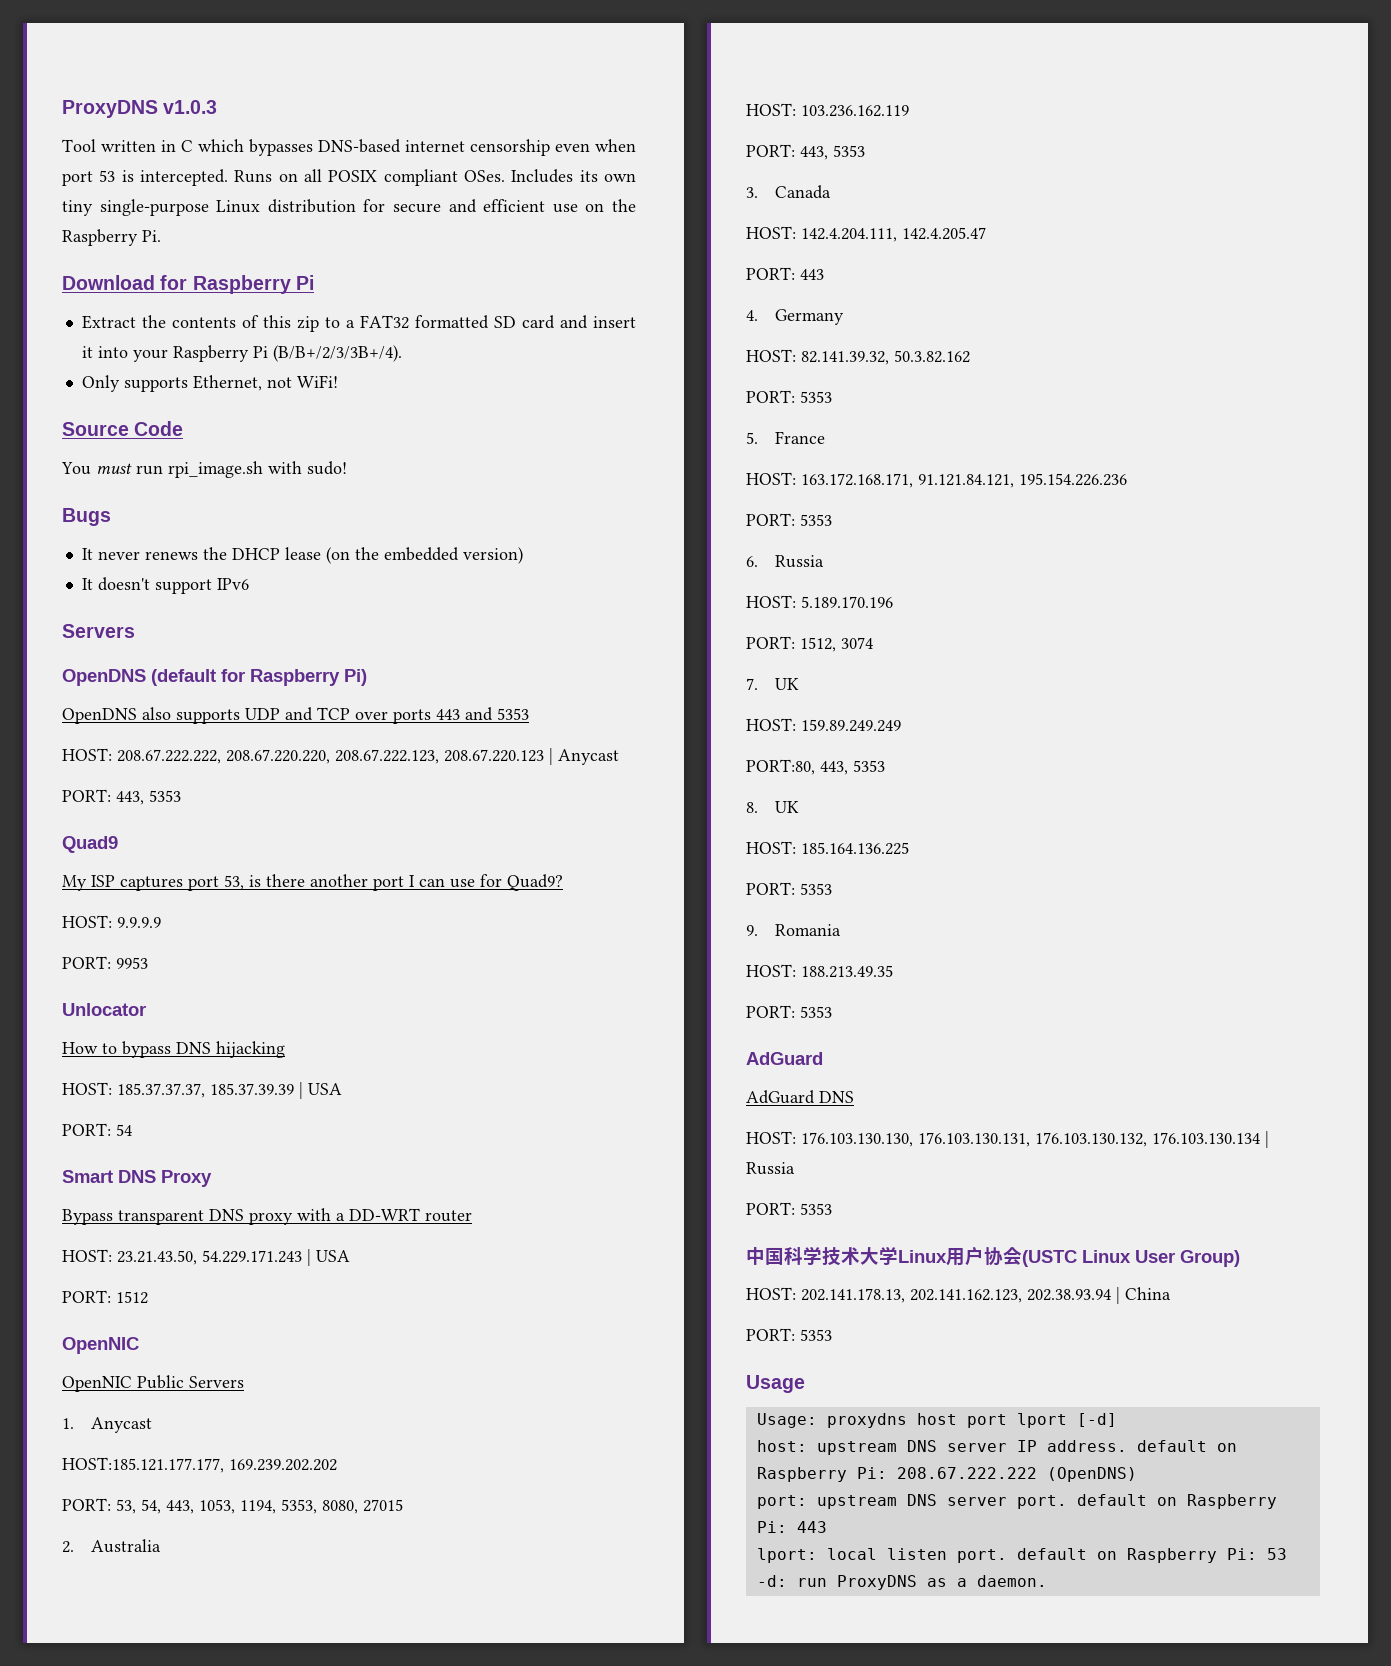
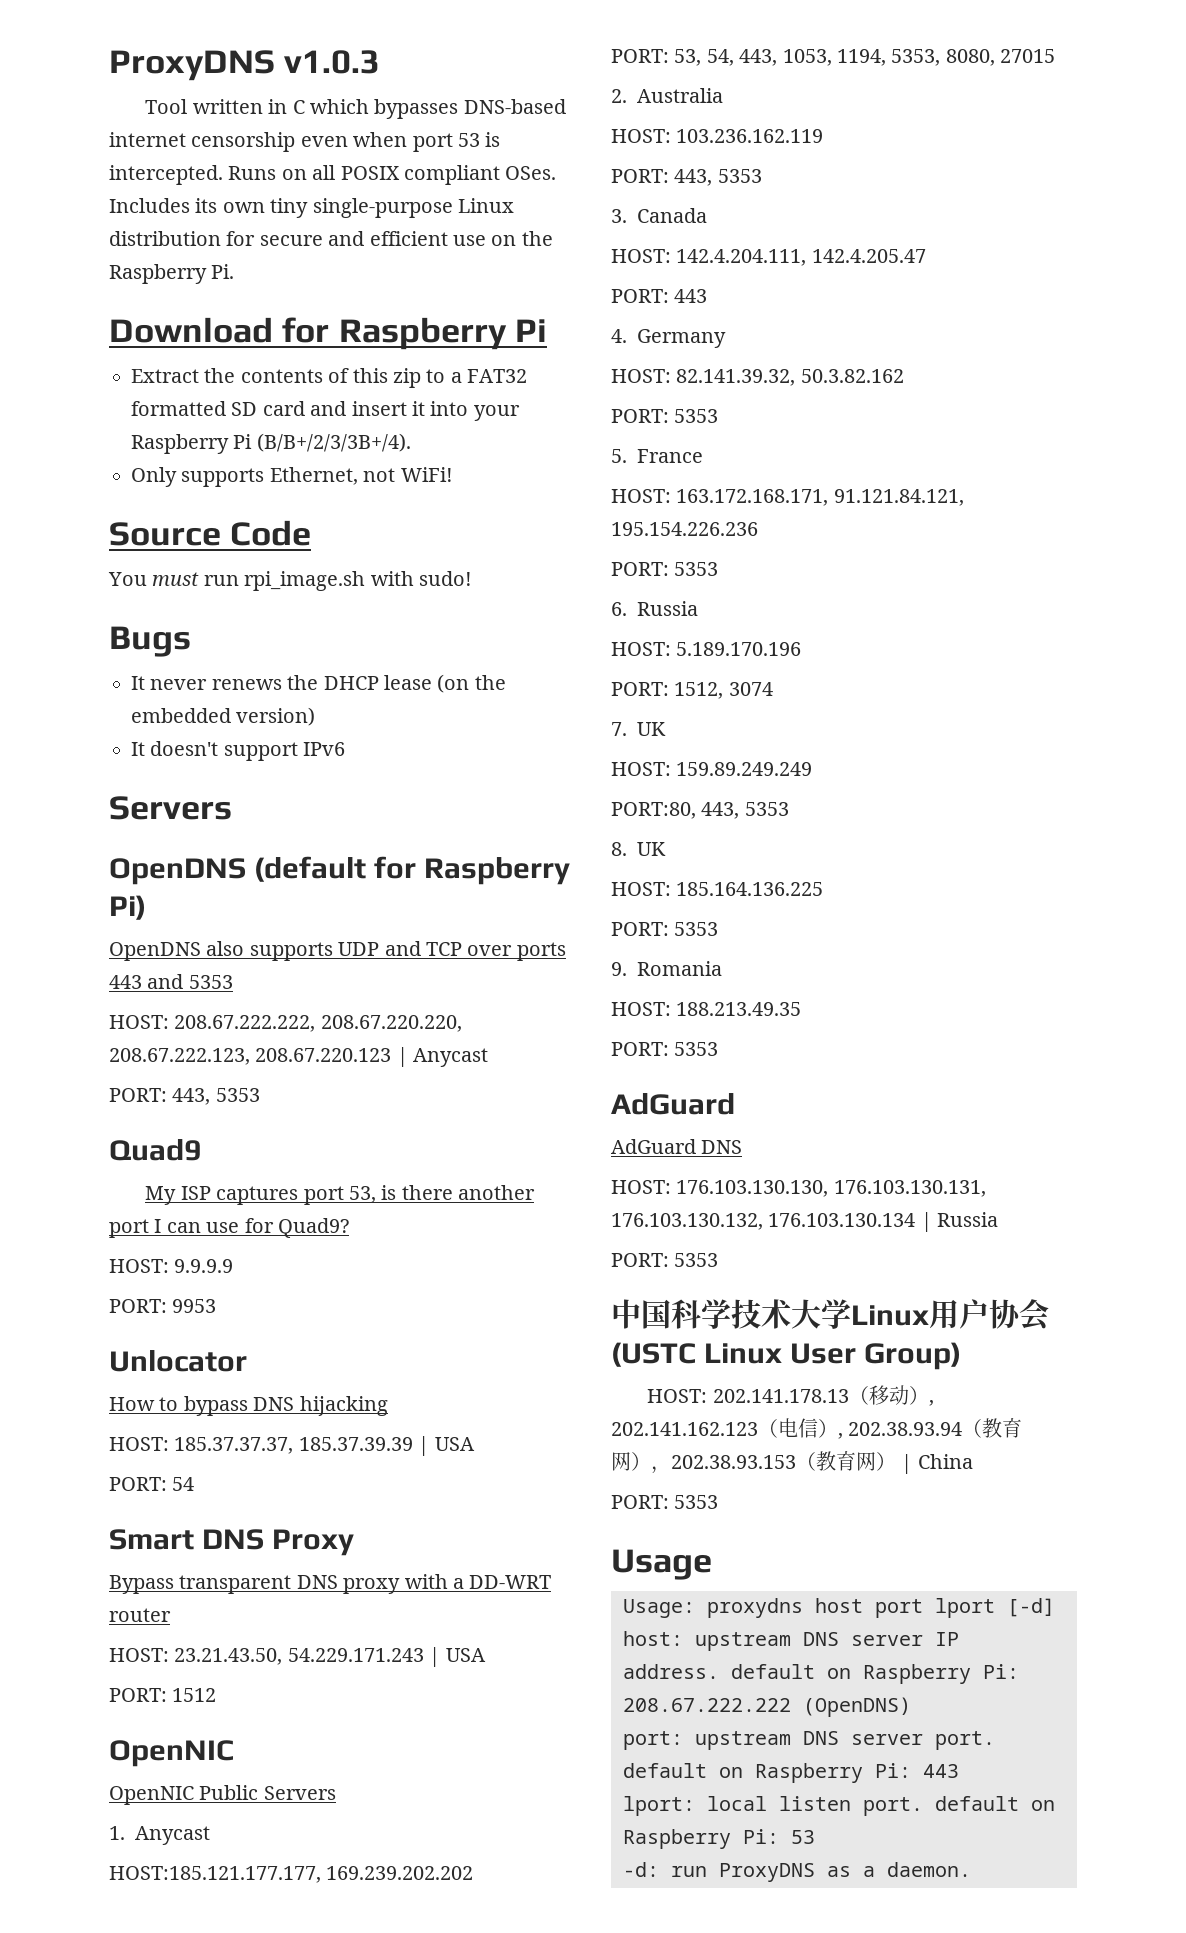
- HOST: 202.141.178.13, 202.141.162.123, 202.38.93.94 | China
+ HOST: 202.141.178.13（移动）, 202.141.162.123（电信）, 202.38.93.94（教育网），202.38.93.153（教育网） | China

